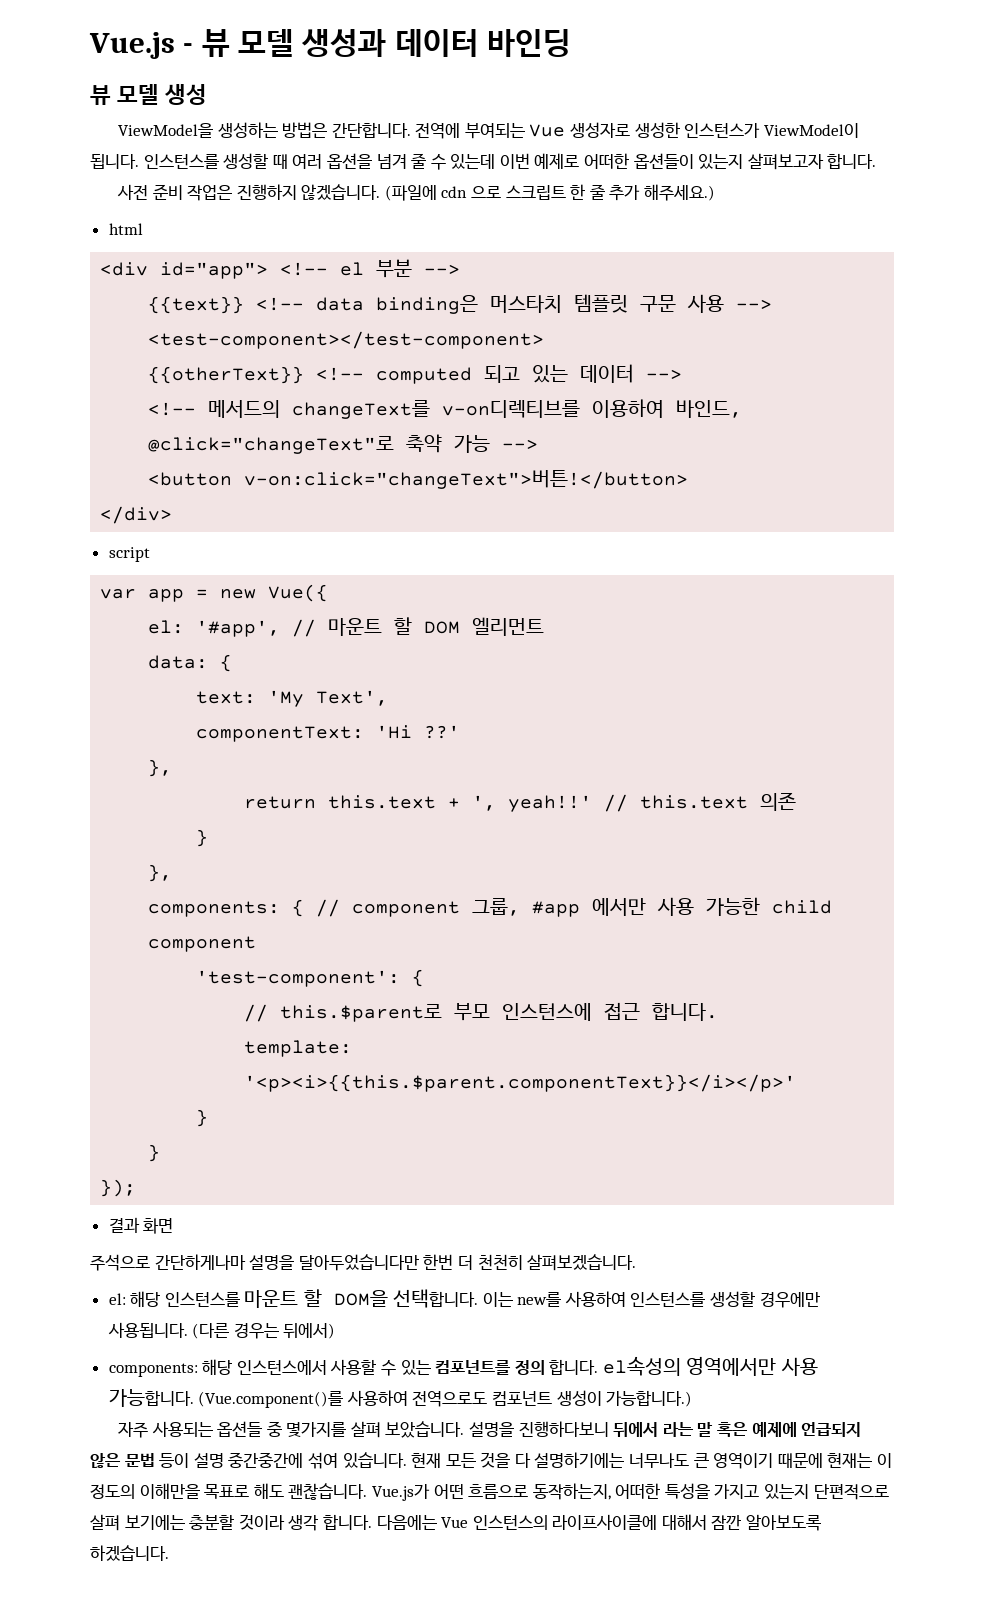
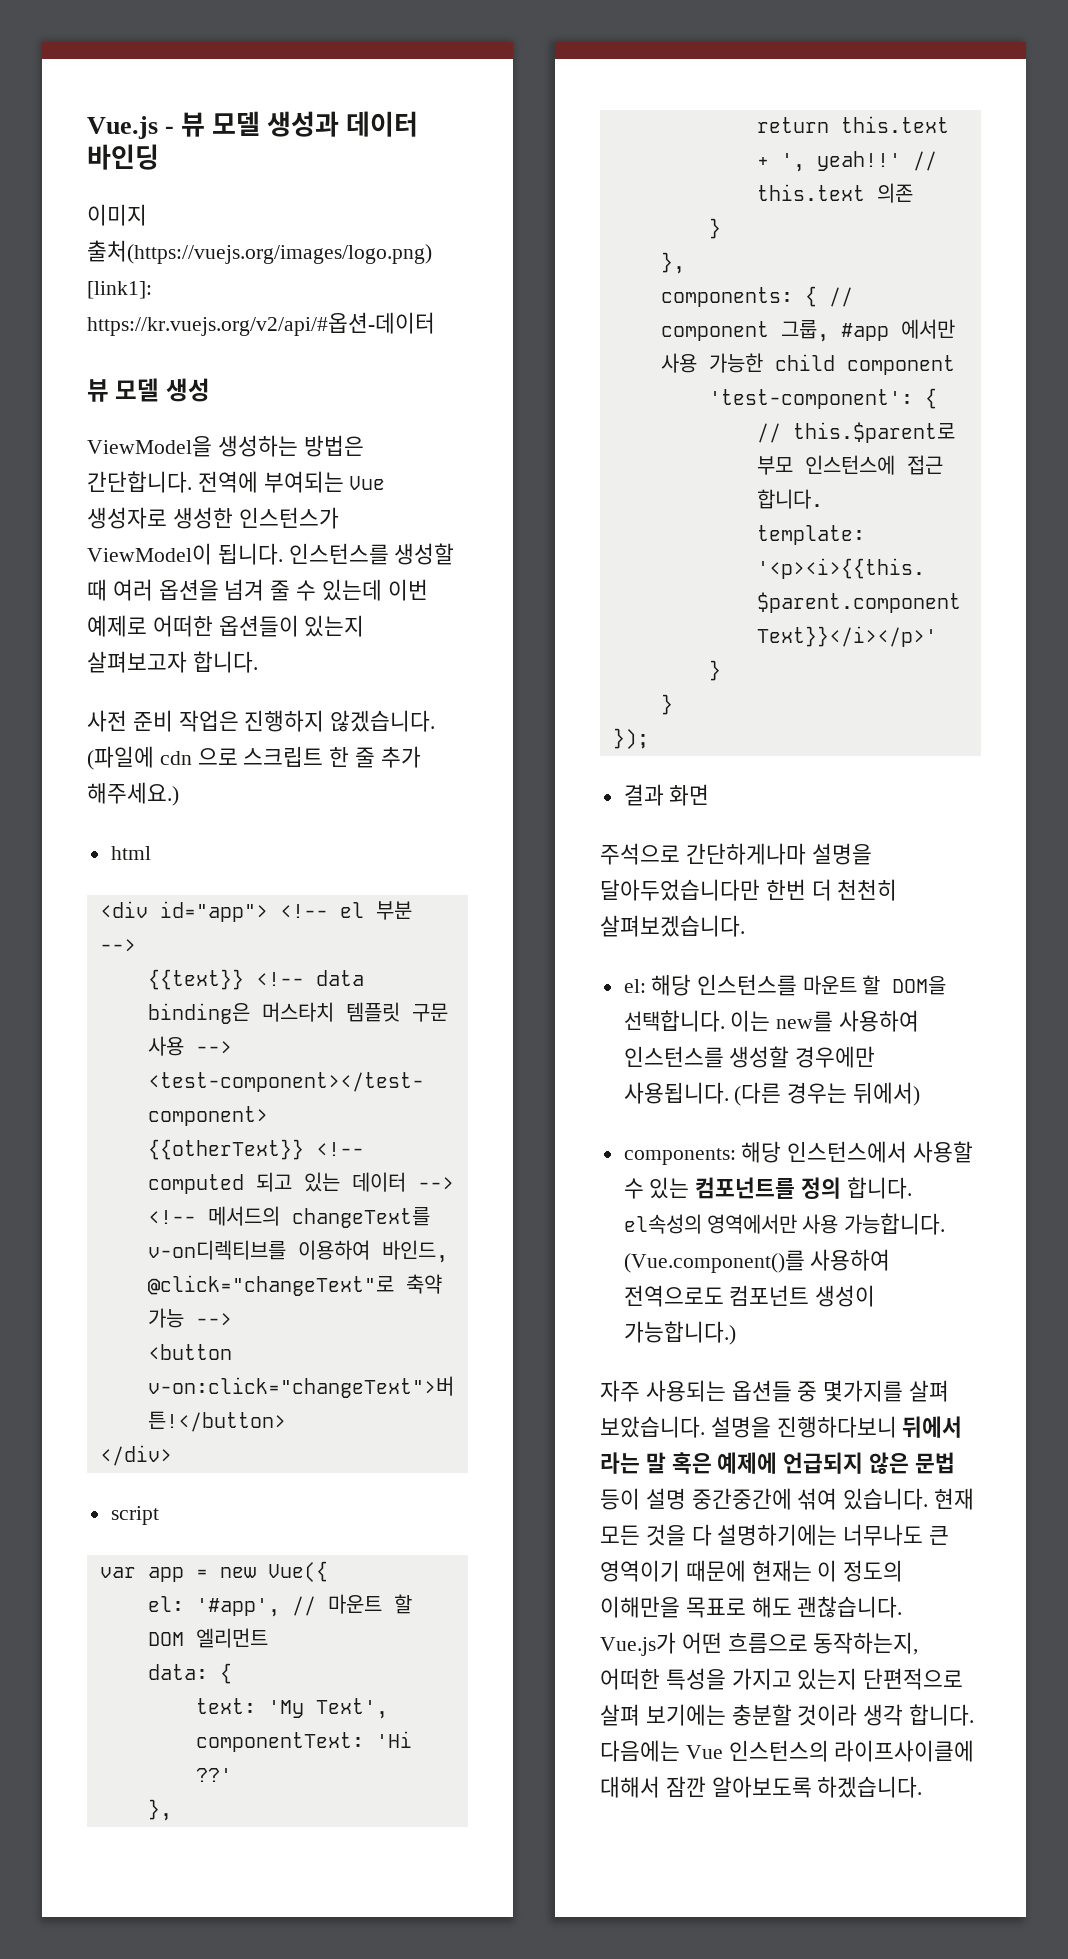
+ 이미지 출처(https://vuejs.org/images/logo.png) [link1]: https://kr.vuejs.org/v2/api/#옵션-데이터

